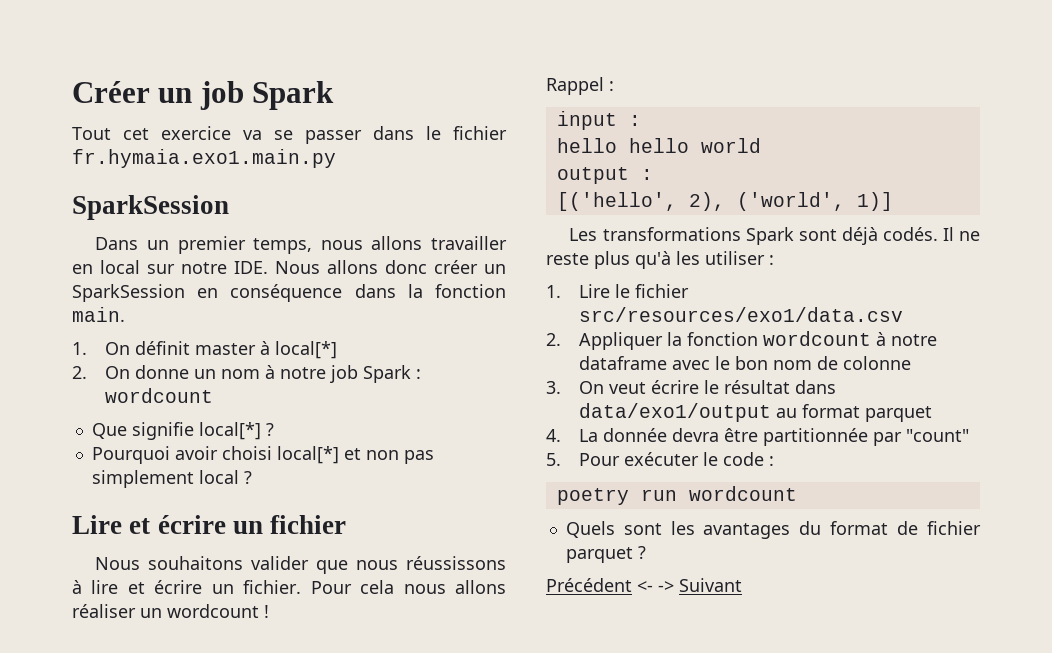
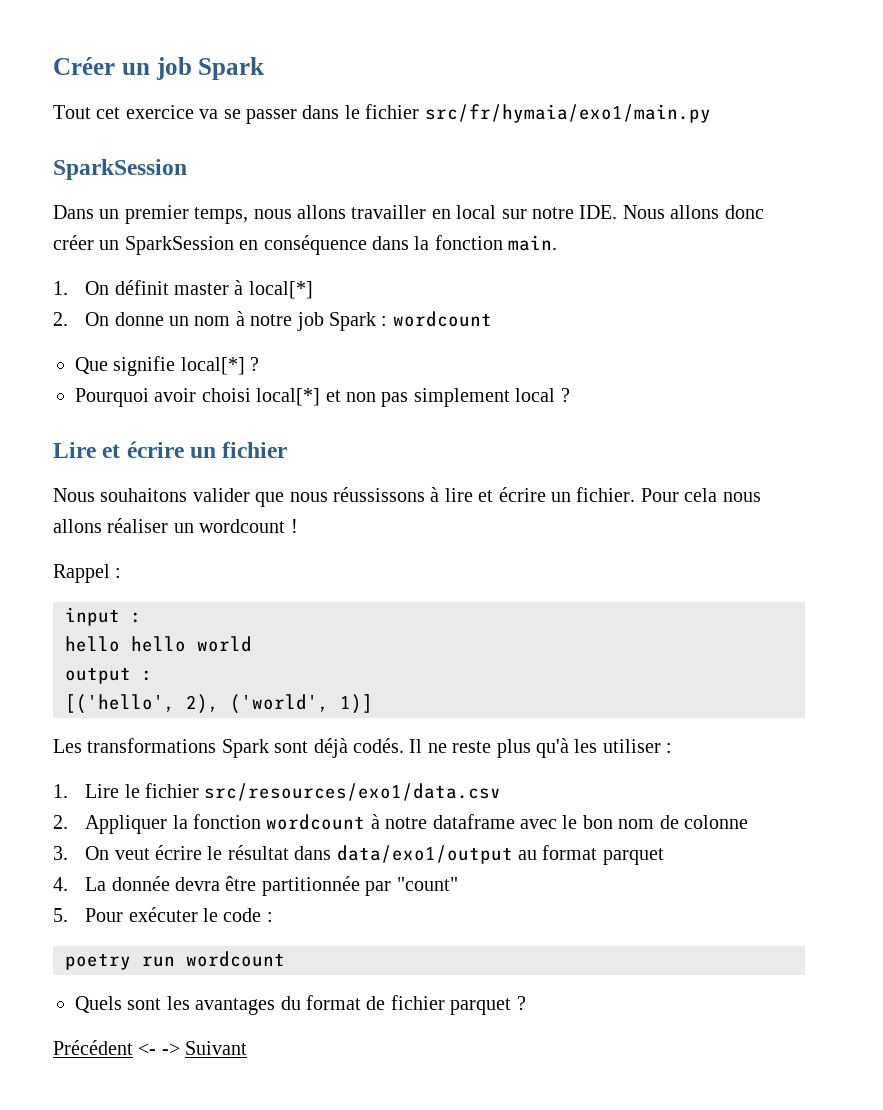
- Tout cet exercice va se passer dans le fichier fr.hymaia.exo1.main.py
+ Tout cet exercice va se passer dans le fichier src/fr/hymaia/exo1/main.py

